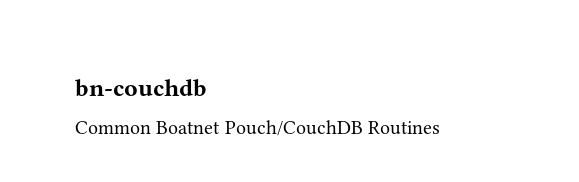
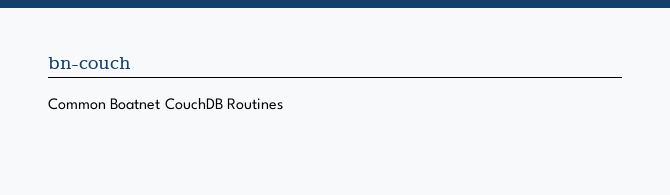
- bn-couchdb
+ bn-couch
- Common Boatnet Pouch/CouchDB Routines
+ Common Boatnet CouchDB Routines

